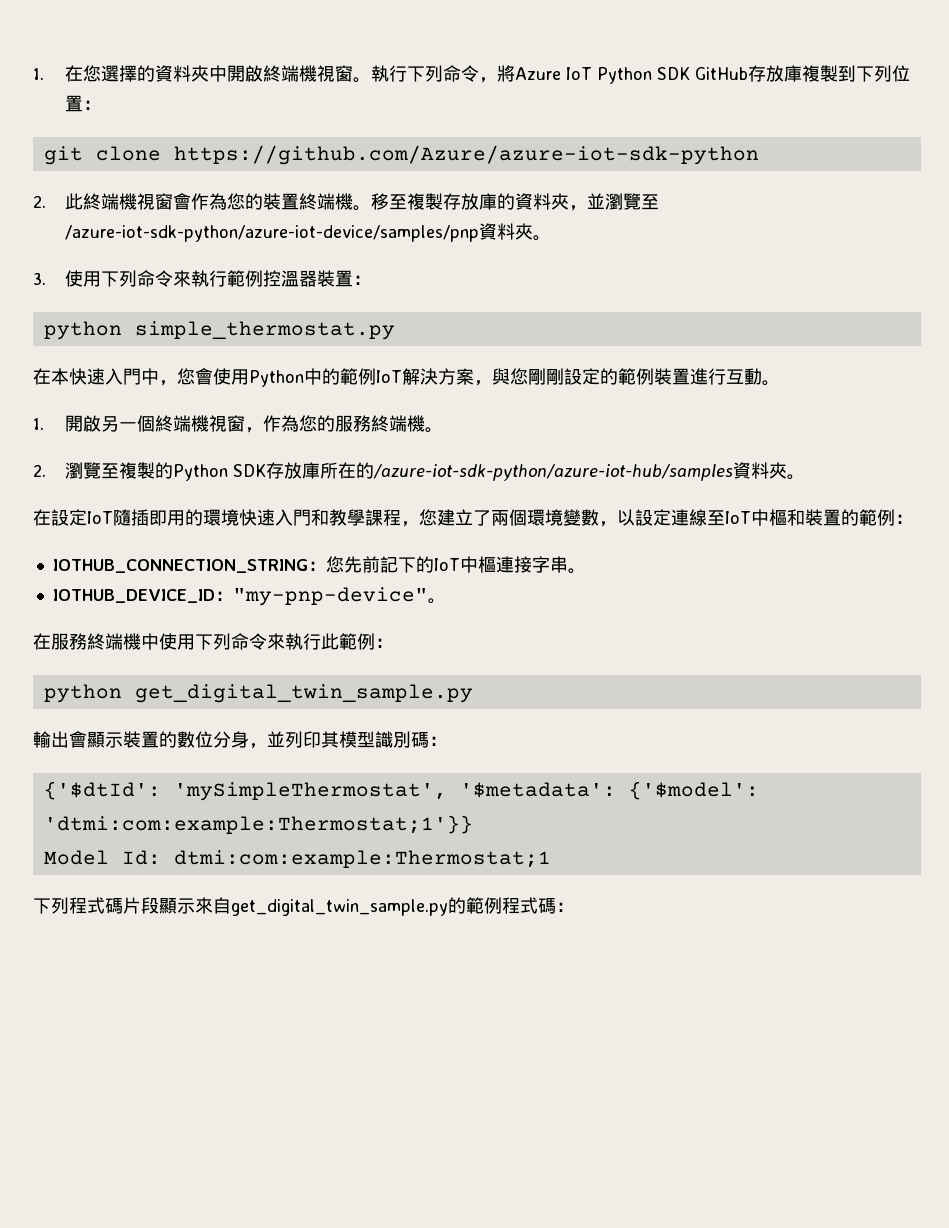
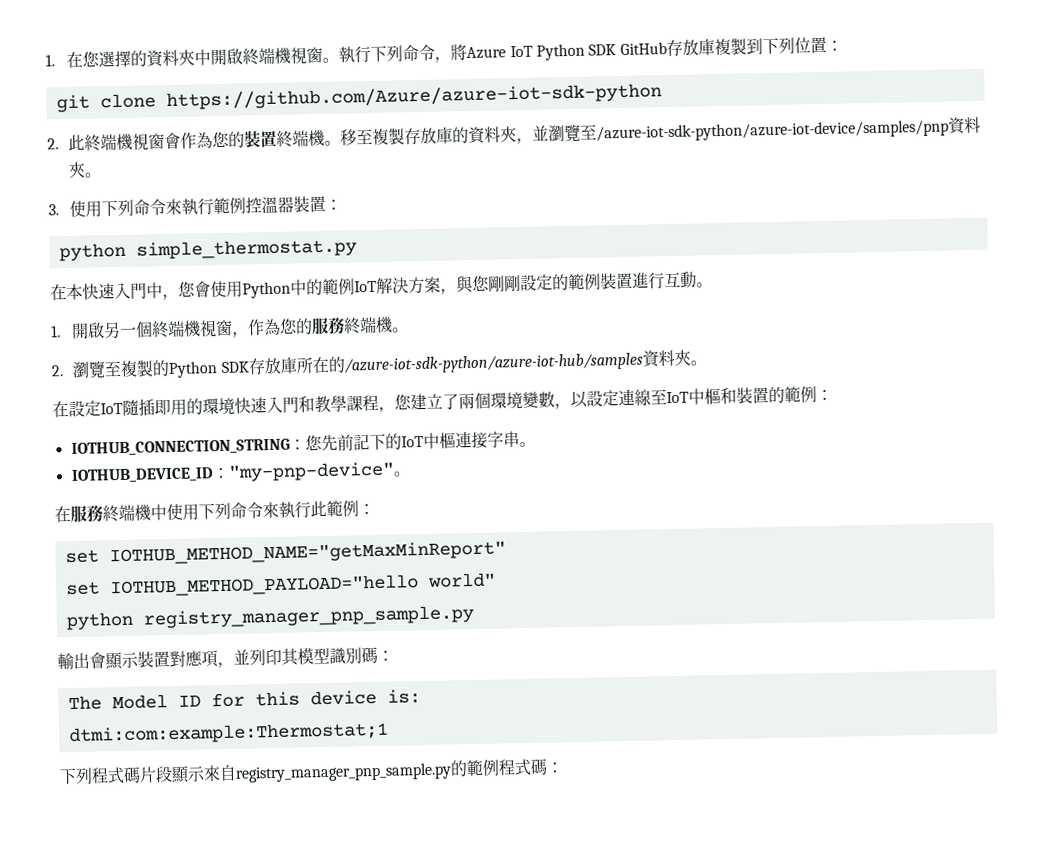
- python get_digital_twin_sample.py
+ set IOTHUB_METHOD_NAME="getMaxMinReport"
+ set IOTHUB_METHOD_PAYLOAD="hello world"
+ python registry_manager_pnp_sample.py
- 輸出會顯示裝置的數位分身，並列印其模型識別碼：
+ 輸出會顯示裝置對應項，並列印其模型識別碼：
- {'$dtId': 'mySimpleThermostat', '$metadata': {'$model': 'dtmi:com:example:Thermostat;1'}}
- Model Id: dtmi:com:example:Thermostat;1
+ The Model ID for this device is:
+ dtmi:com:example:Thermostat;1
- 下列程式碼片段顯示來自get_digital_twin_sample.py的範例程式碼：
+ 下列程式碼片段顯示來自registry_manager_pnp_sample.py的範例程式碼：

